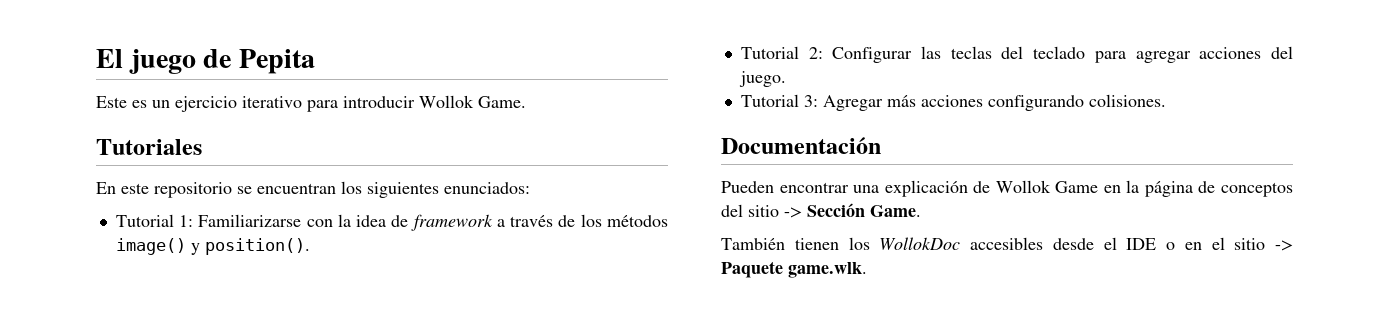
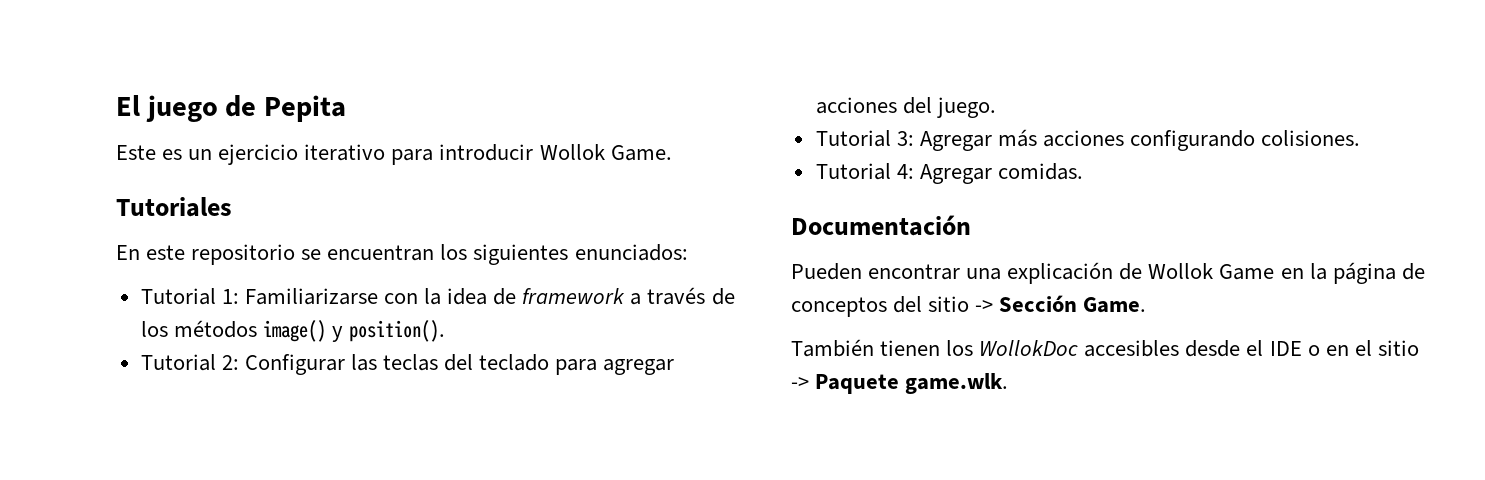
+ Tutorial 4: Agregar comidas.

